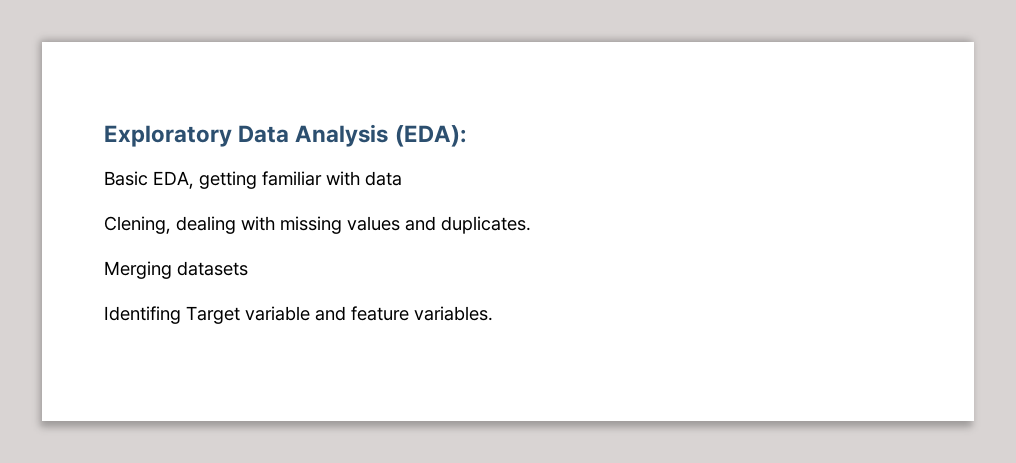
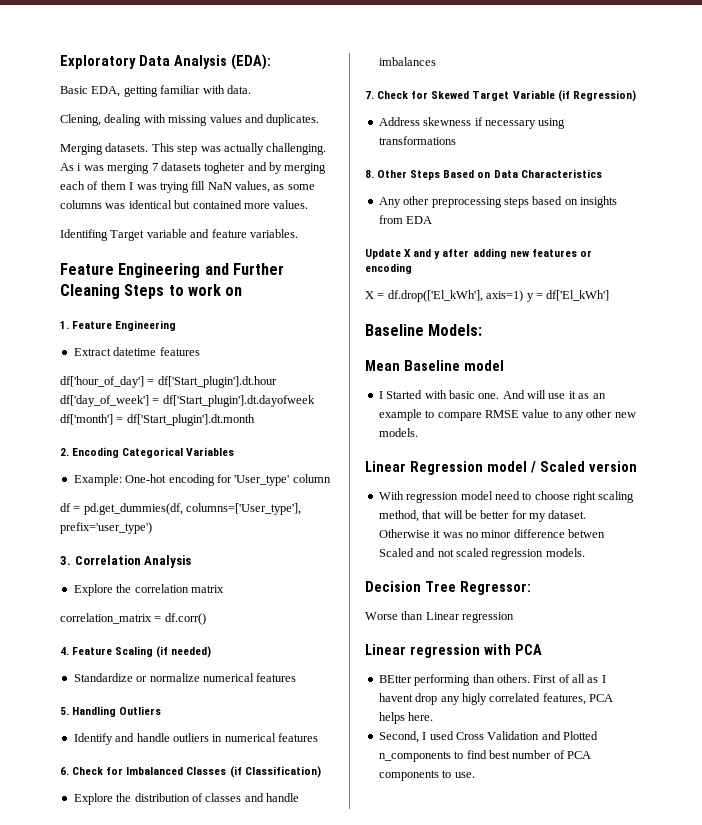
- Basic EDA, getting familiar with data
+ Basic EDA, getting familiar with data.
- Merging datasets
+ Merging datasets. This step was actually challenging. As i was merging 7 datasets togheter and by merging each of them I was trying fill NaN values, as some columns was identical but contained more values.
+ Feature Engineering and Further Cleaning Steps to work on
+ 1. Feature Engineering
+ Extract datetime features
+ df['hour_of_day'] = df['Start_plugin'].dt.hour df['day_of_week'] = df['Start_plugin'].dt.dayofweek df['month'] = df['Start_plugin'].dt.month
+ 2. Encoding Categorical Variables
+ Example: One-hot encoding for 'User_type' column
+ df = pd.get_dummies(df, columns=['User_type'], prefix='user_type')
+ 3. Correlation Analysis
+ Explore the correlation matrix
+ correlation_matrix = df.corr()
+ 4. Feature Scaling (if needed)
+ Standardize or normalize numerical features
+ 5. Handling Outliers
+ Identify and handle outliers in numerical features
+ 6. Check for Imbalanced Classes (if Classification)
+ Explore the distribution of classes and handle imbalances
+ 7. Check for Skewed Target Variable (if Regression)
+ Address skewness if necessary using transformations
+ 8. Other Steps Based on Data Characteristics
+ Any other preprocessing steps based on insights from EDA
+ Update X and y after adding new features or encoding
+ X = df.drop(['El_kWh'], axis=1) y = df['El_kWh']
+ Baseline Models:
+ Mean Baseline model
+ I Started with basic one. And will use it as an example to compare RMSE value to any other new models.
+ Linear Regression model / Scaled version
+ With regression model need to choose right scaling method, that will be better for my dataset. Otherwise it was no minor difference betwen Scaled and not scaled regression models.
+ Decision Tree Regressor:
+ Worse than Linear regression
+ Linear regression with PCA
+ BEtter performing than others. First of all as I havent drop any higly correlated features, PCA helps here.
+ Second, I used Cross Validation and Plotted n_components to find best number of PCA components to use.

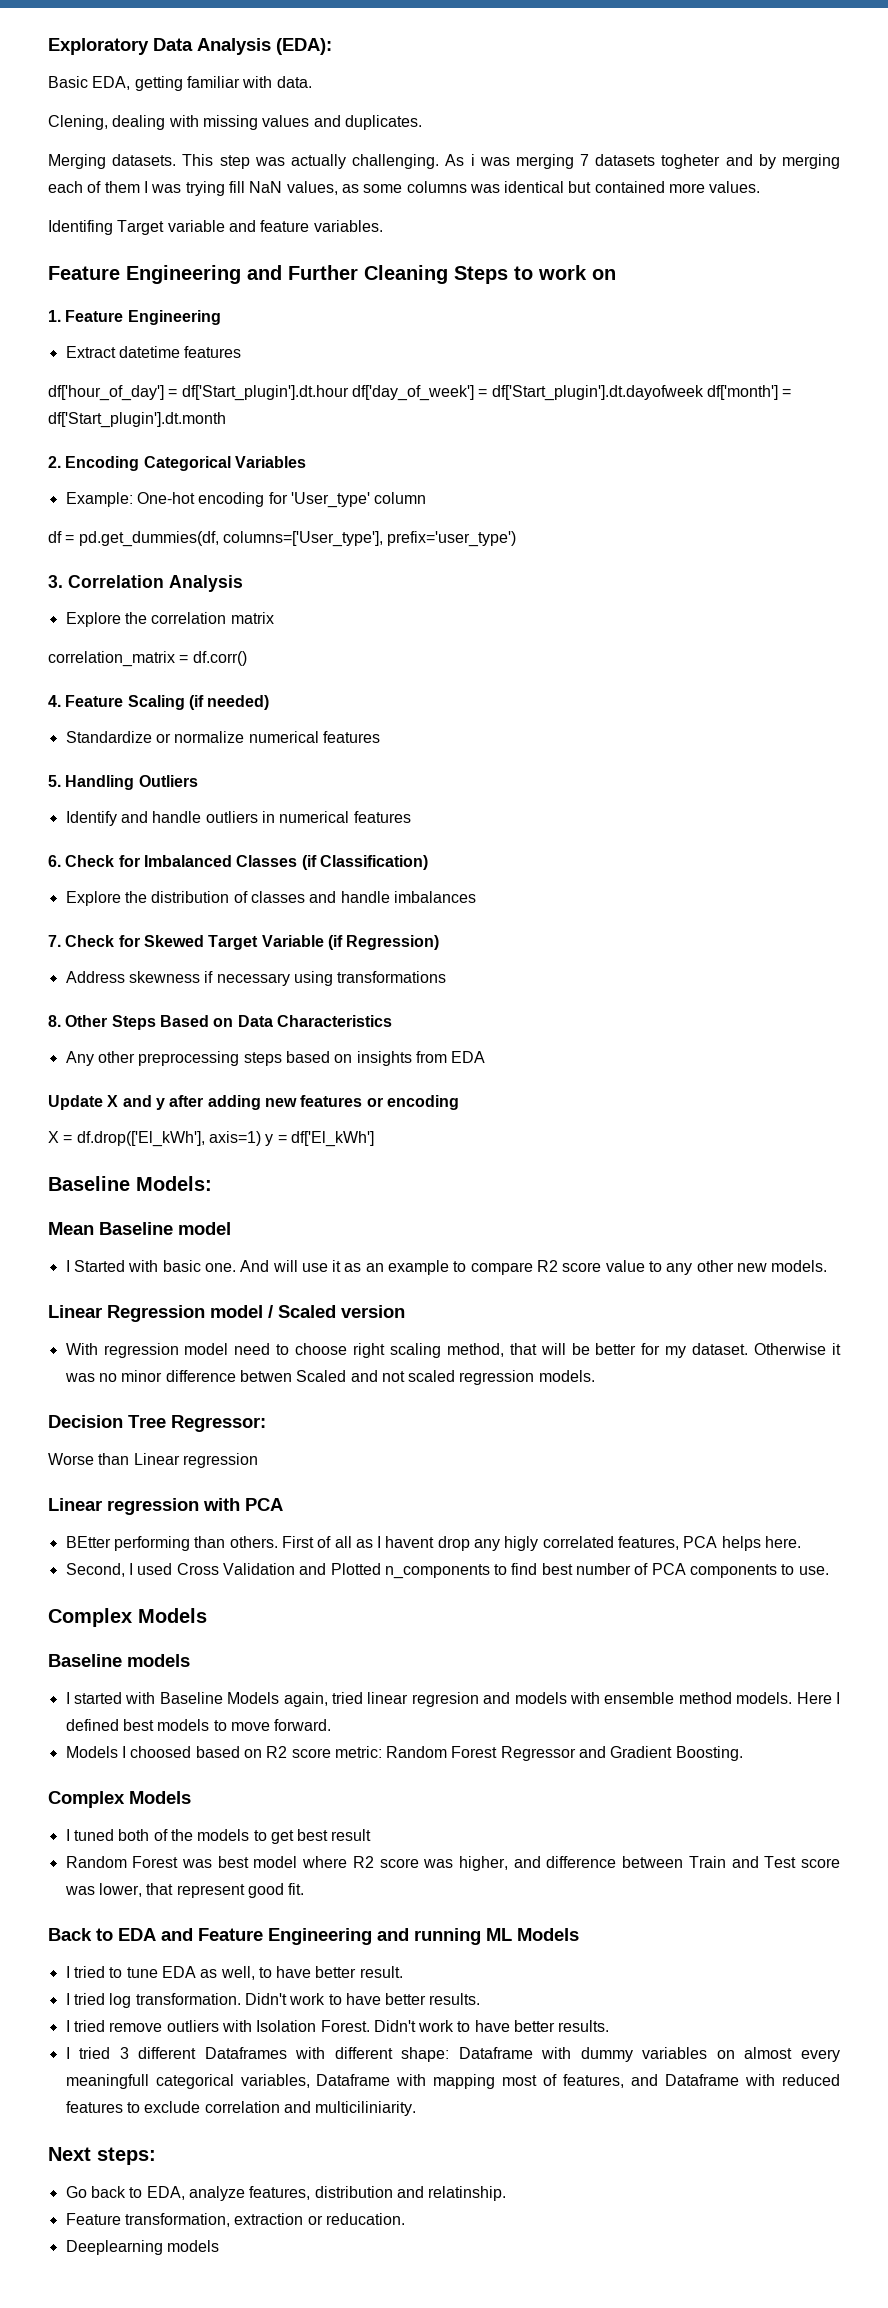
- And will use it as an example to compare RMSE value to any other new models.
+ And will use it as an example to compare R2 score value to any other new models.
  Second, I used Cross Validation and Plotted n_components to find best number of PCA components to use.
+ Complex Models
+ Baseline models
+ I started with Baseline Models again, tried linear regresion and models with ensemble method models. Here I defined best models to move forward.
+ Models I choosed based on R2 score metric: Random Forest Regressor and Gradient Boosting.
+ Complex Models
+ I tuned both of the models to get best result
+ Random Forest was best model where R2 score was higher, and difference between Train and Test score was lower, that represent good fit.
+ Back to EDA and Feature Engineering and running ML Models
+ I tried to tune EDA as well, to have better result.
+ I tried log transformation. Didn't work to have better results.
+ I tried remove outliers with Isolation Forest. Didn't work to have better results.
+ I tried 3 different Dataframes with different shape: Dataframe with dummy variables on almost every meaningfull categorical variables, Dataframe with mapping most of features, and Dataframe with reduced features to exclude correlation and multiciliniarity.
+ Next steps:
+ Go back to EDA, analyze features, distribution and relatinship.
+ Feature transformation, extraction or reducation.
+ Deeplearning models

